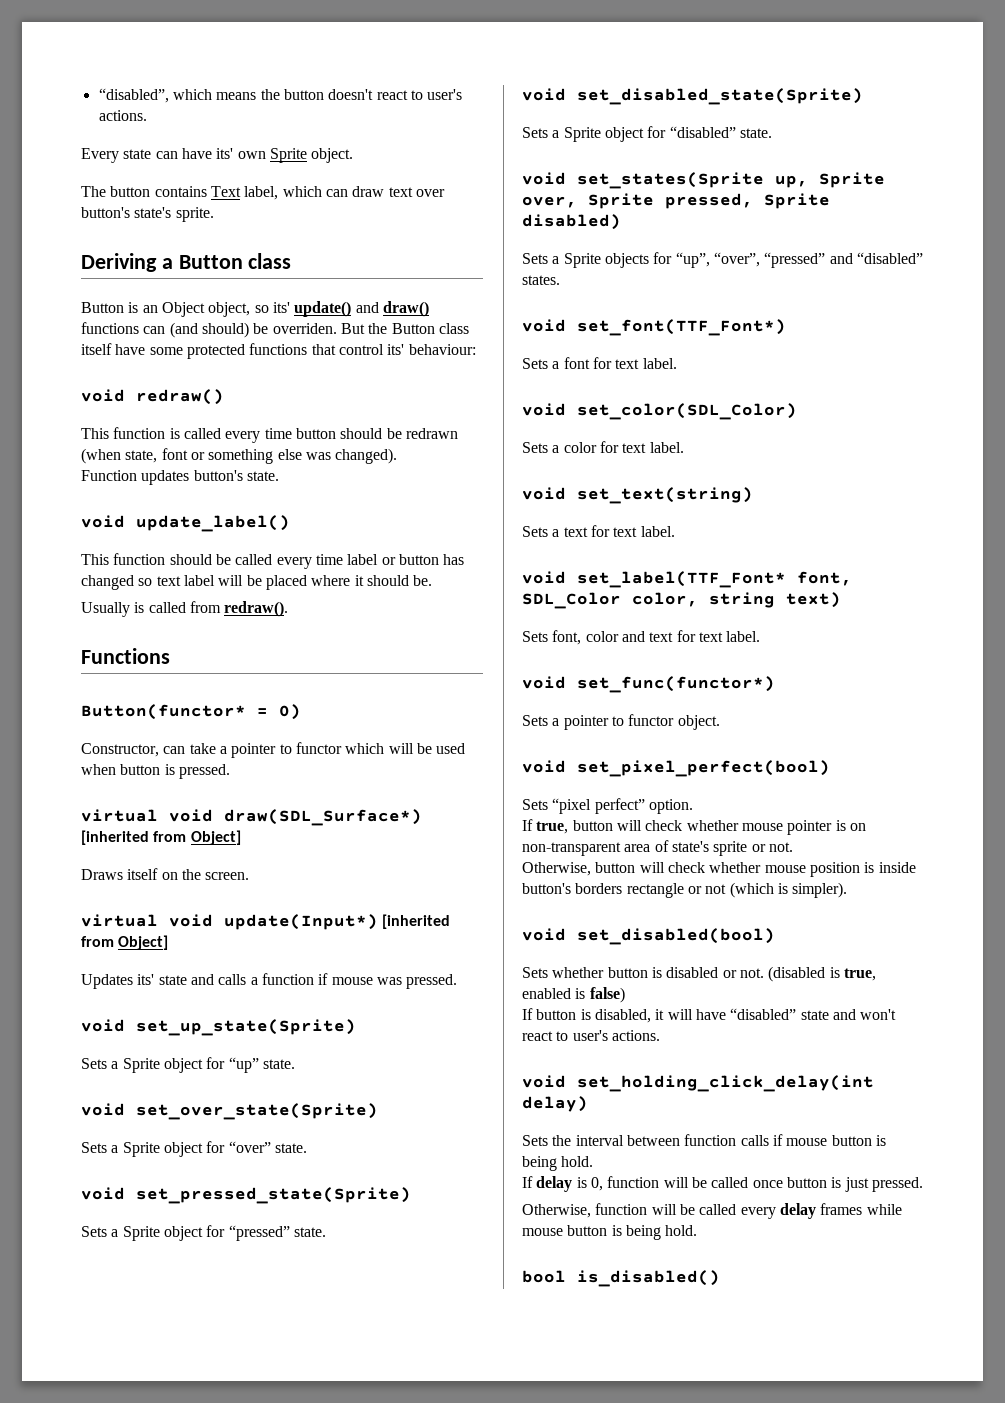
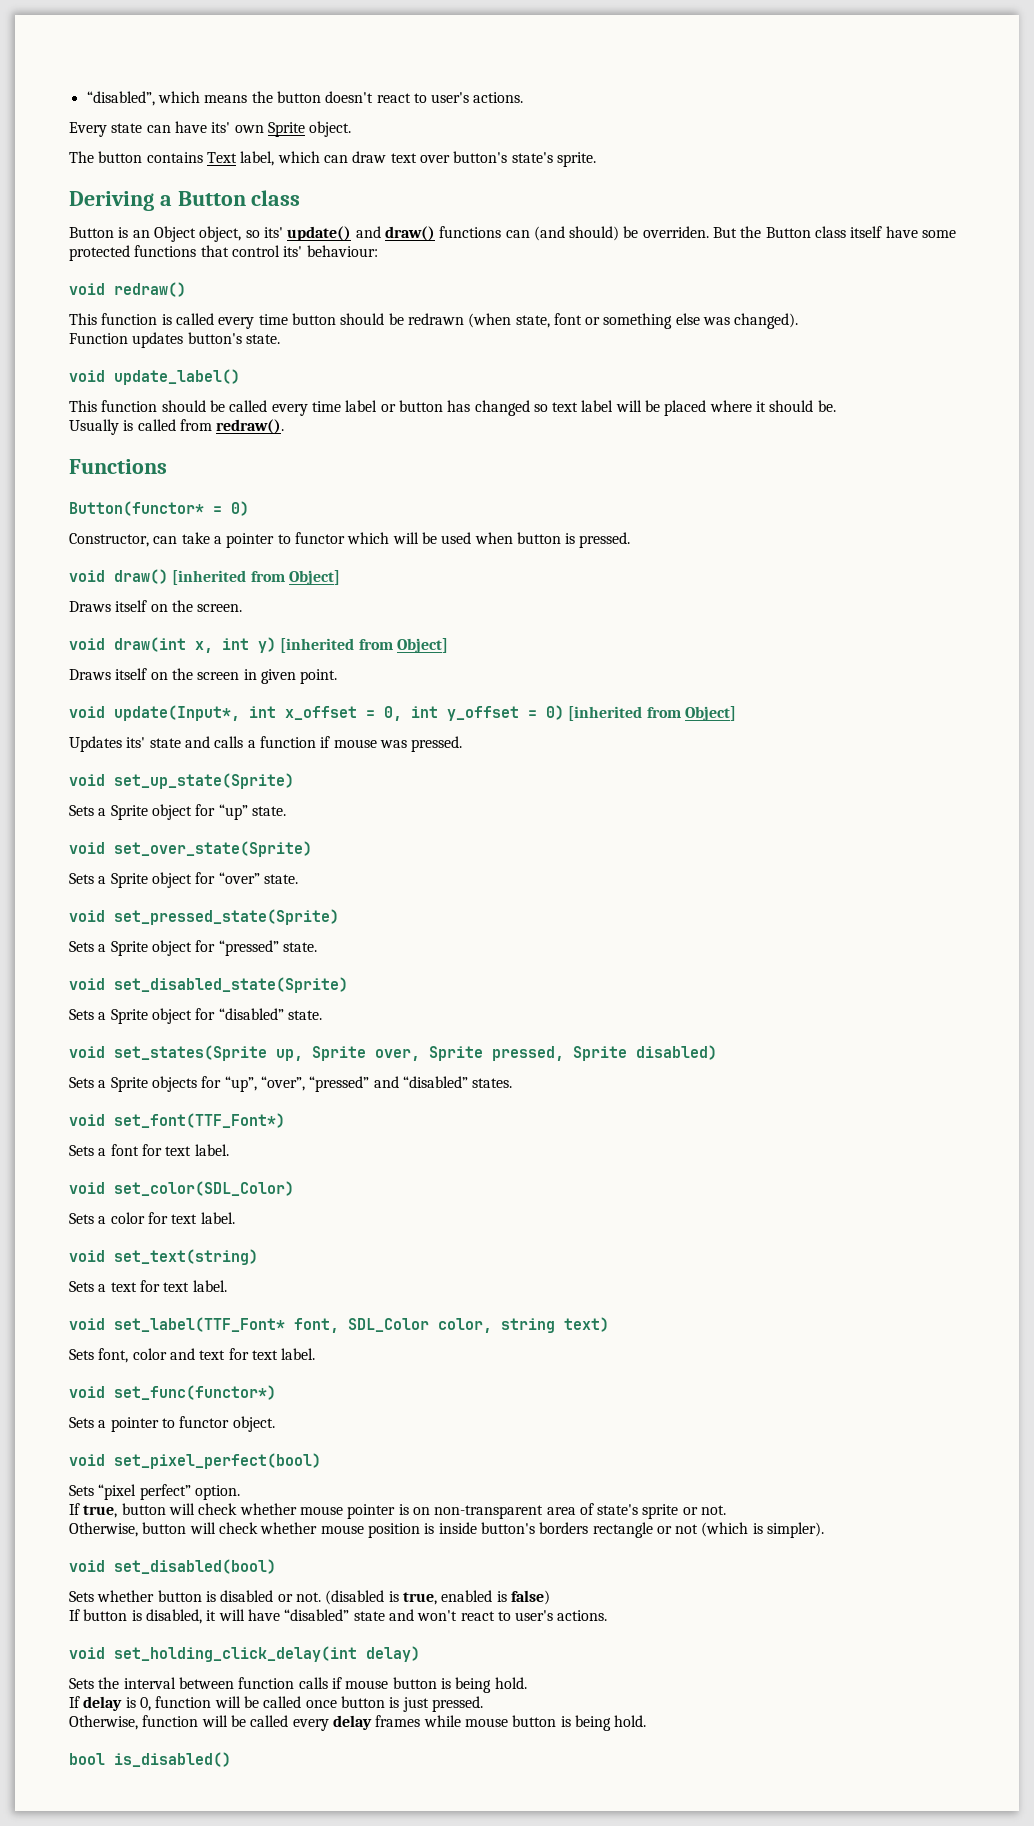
- virtual void draw(SDL_Surface*) [inherited from Object]
+ void draw() [inherited from Object]
- virtual void update(Input*) [inherited from Object]
+ void draw(int x, int y) [inherited from Object]
+ Draws itself on the screen in given point.
+ void update(Input*, int x_offset = 0, int y_offset = 0) [inherited from Object]

